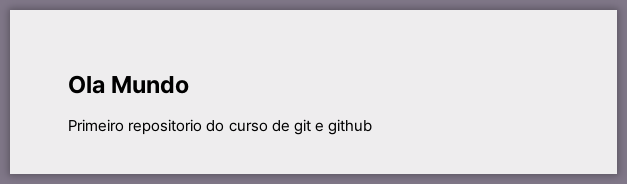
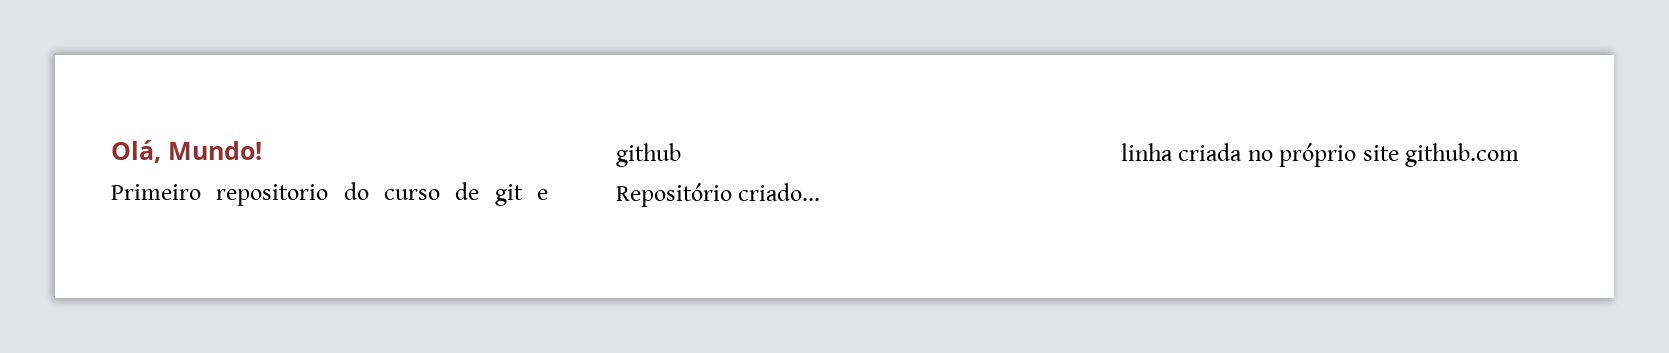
- Ola Mundo
+ Olá, Mundo!
+ Repositório criado...
+ linha criada no próprio site github.com

